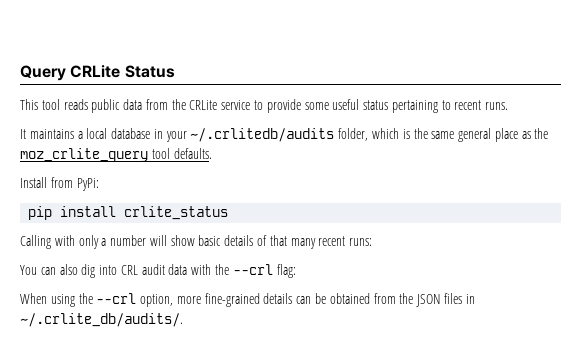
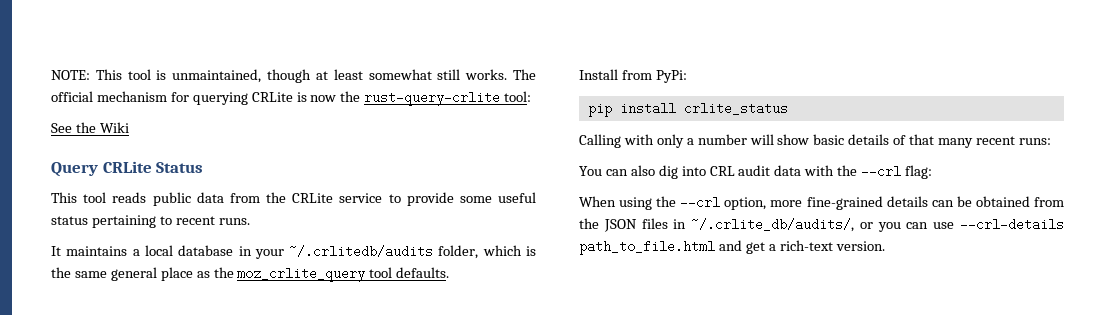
+ NOTE: This tool is unmaintained, though at least somewhat still works. The official mechanism for querying CRLite is now the rust-query-crlite tool:
+ See the Wiki
- When using the --crl option, more fine-grained details can be obtained from the JSON files in ~/.crlite_db/audits/.
+ When using the --crl option, more fine-grained details can be obtained from the JSON files in ~/.crlite_db/audits/, or you can use --crl-details path_to_file.html and get a rich-text version.

